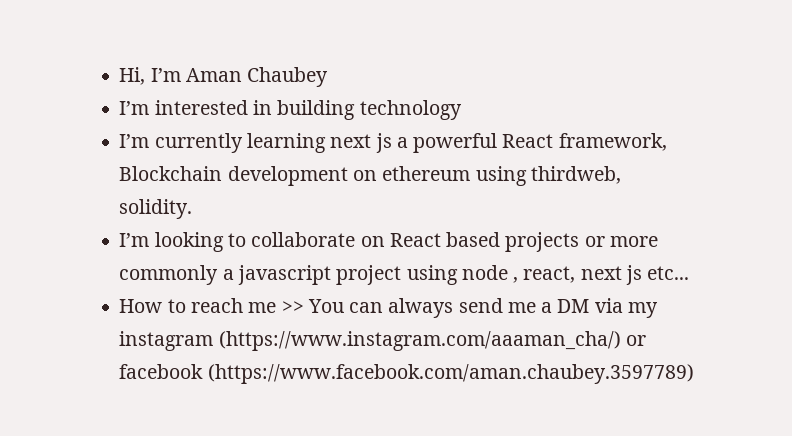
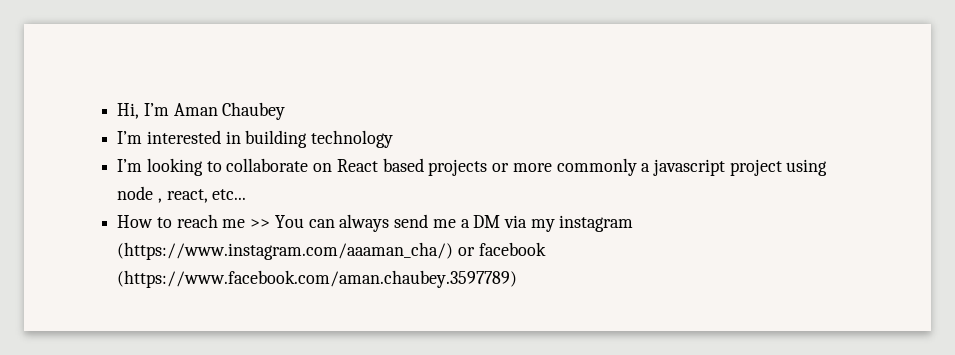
- I’m currently learning next js a powerful React framework, Blockchain development on ethereum using thirdweb, solidity.
- I’m looking to collaborate on React based projects or more commonly a javascript project using node , react, next js etc...
+ I’m looking to collaborate on React based projects or more commonly a javascript project using node , react, etc...

